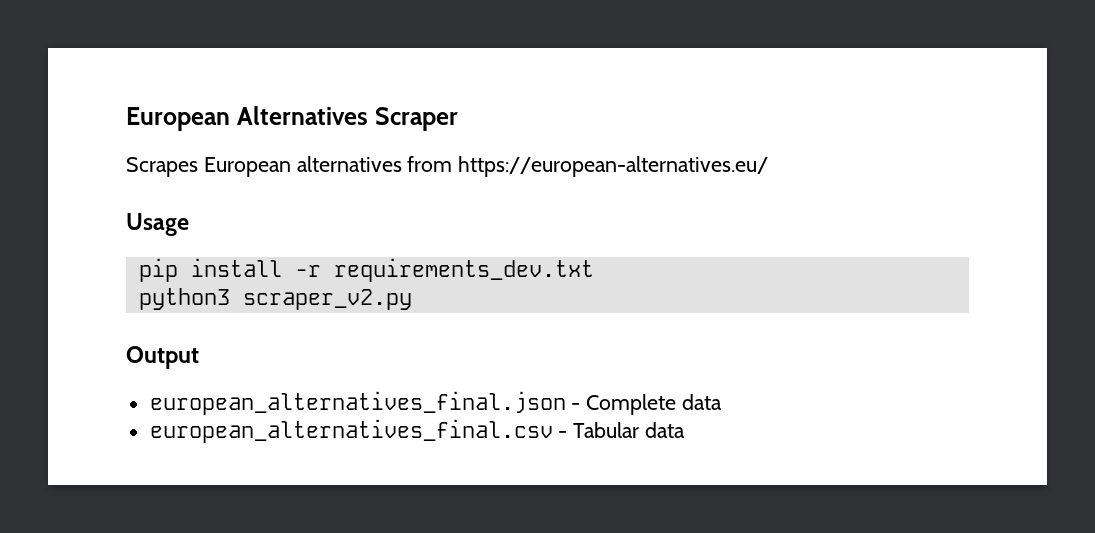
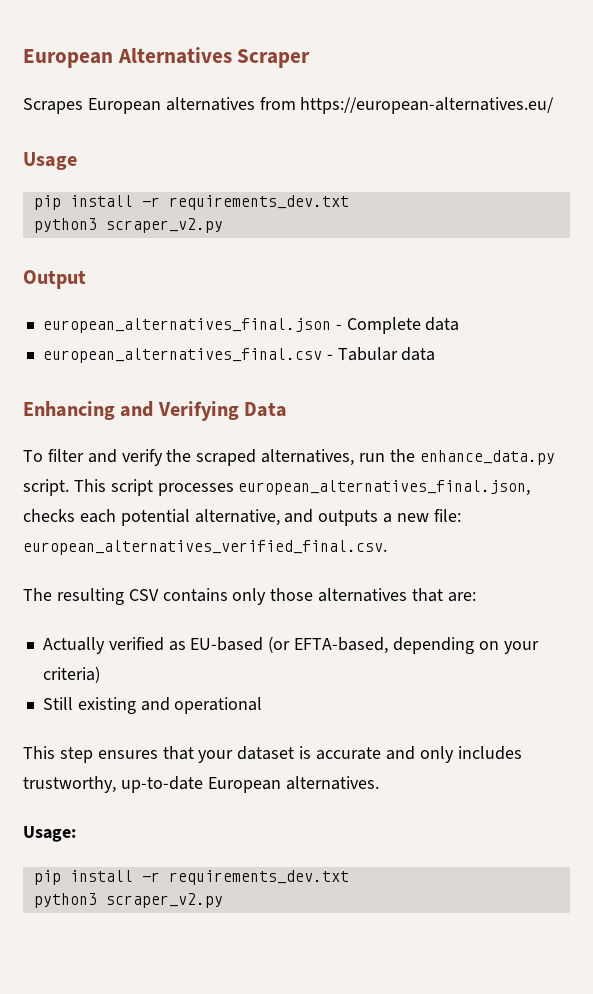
+ Enhancing and Verifying Data
+ To filter and verify the scraped alternatives, run the enhance_data.py script. This script processes european_alternatives_final.json, checks each potential alternative, and outputs a new file: european_alternatives_verified_final.csv.
+ The resulting CSV contains only those alternatives that are:
+ Actually verified as EU-based (or EFTA-based, depending on your criteria)
+ Still existing and operational
+ This step ensures that your dataset is accurate and only includes trustworthy, up-to-date European alternatives.
+ Usage:
+ pip install -r requirements_dev.txt
+ python3 scraper_v2.py

